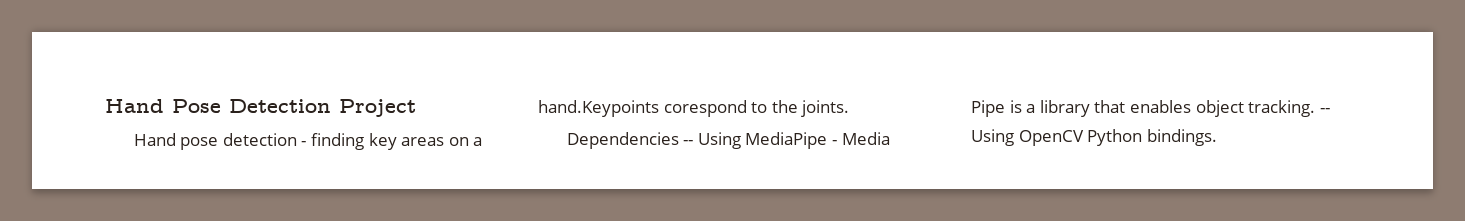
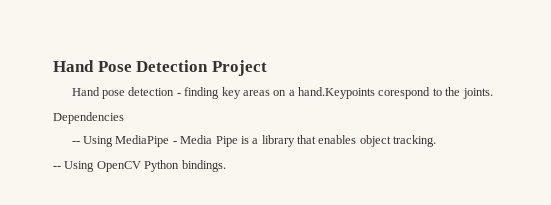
- Dependencies -- Using MediaPipe - Media Pipe is a library that enables object tracking. -- Using OpenCV Python bindings.
+ Dependencies
+ -- Using MediaPipe - Media Pipe is a library that enables object tracking.
+ -- Using OpenCV Python bindings.

